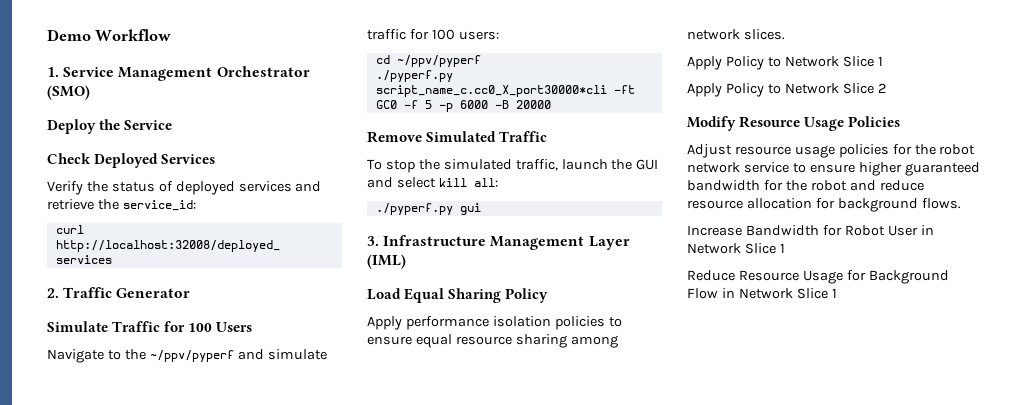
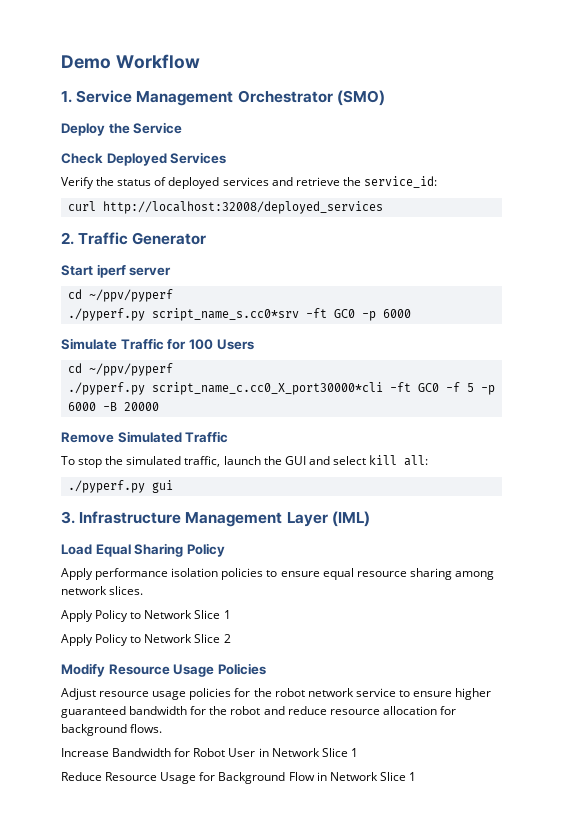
+ Start iperf server
+ cd ~/ppv/pyperf
+ ./pyperf.py script_name_s.cc0*srv -ft GC0 -p 6000
- Navigate to the ~/ppv/pyperf and simulate traffic for 100 users:

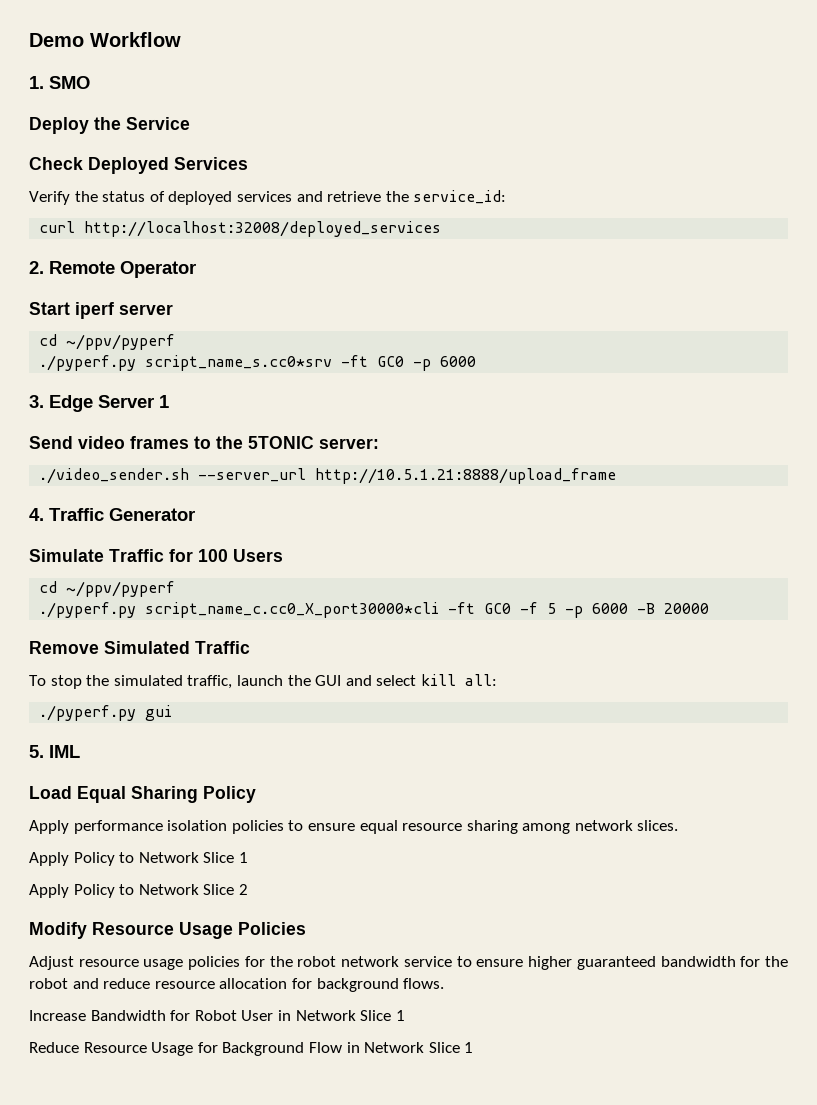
- 1. Service Management Orchestrator (SMO)
+ 1. SMO
- 2. Traffic Generator
+ 2. Remote Operator
+ 3. Edge Server 1
+ Send video frames to the 5TONIC server:
+ ./video_sender.sh --server_url http://10.5.1.21:8888/upload_frame
+ 4. Traffic Generator
- 3. Infrastructure Management Layer (IML)
+ 5. IML

